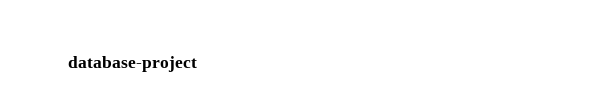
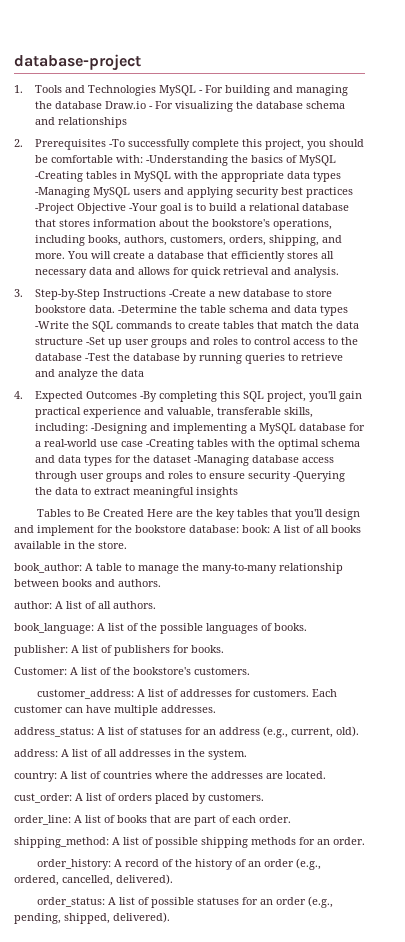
+ 1. Tools and Technologies MySQL - For building and managing the database Draw.io - For visualizing the database schema and relationships
+ 2. Prerequisites -To successfully complete this project, you should be comfortable with: -Understanding the basics of MySQL -Creating tables in MySQL with the appropriate data types -Managing MySQL users and applying security best practices -Project Objective -Your goal is to build a relational database that stores information about the bookstore's operations, including books, authors, customers, orders, shipping, and more. You will create a database that efficiently stores all necessary data and allows for quick retrieval and analysis.
+ 3. Step-by-Step Instructions -Create a new database to store bookstore data. -Determine the table schema and data types -Write the SQL commands to create tables that match the data structure -Set up user groups and roles to control access to the database -Test the database by running queries to retrieve and analyze the data
+ 4. Expected Outcomes -By completing this SQL project, you'll gain practical experience and valuable, transferable skills, including: -Designing and implementing a MySQL database for a real-world use case -Creating tables with the optimal schema and data types for the dataset -Managing database access through user groups and roles to ensure security -Querying the data to extract meaningful insights
+ Tables to Be Created Here are the key tables that you'll design and implement for the bookstore database: book: A list of all books available in the store.
+ book_author: A table to manage the many-to-many relationship between books and authors.
+ author: A list of all authors.
+ book_language: A list of the possible languages of books.
+ publisher: A list of publishers for books.
+ Customer: A list of the bookstore's customers.
+ customer_address: A list of addresses for customers. Each customer can have multiple addresses.
+ address_status: A list of statuses for an address (e.g., current, old).
+ address: A list of all addresses in the system.
+ country: A list of countries where the addresses are located.
+ cust_order: A list of orders placed by customers.
+ order_line: A list of books that are part of each order.
+ shipping_method: A list of possible shipping methods for an order.
+ order_history: A record of the history of an order (e.g., ordered, cancelled, delivered).
+ order_status: A list of possible statuses for an order (e.g., pending, shipped, delivered).

